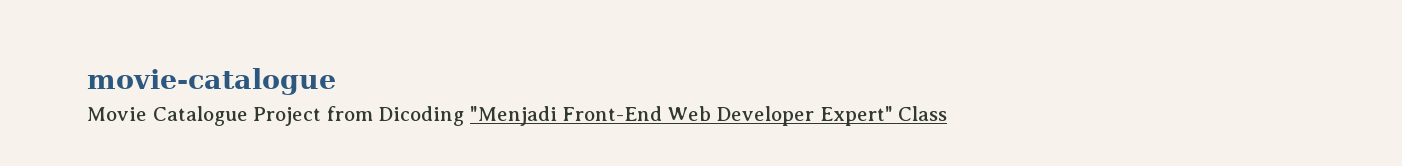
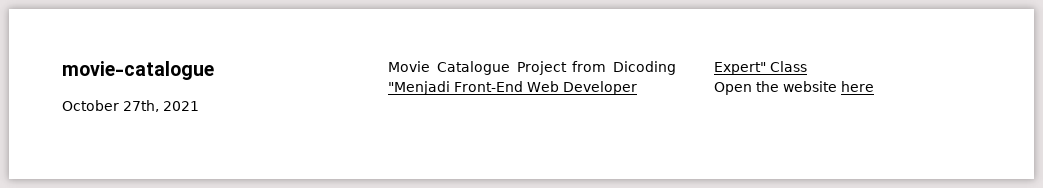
+ October 27th, 2021
+ Open the website here

